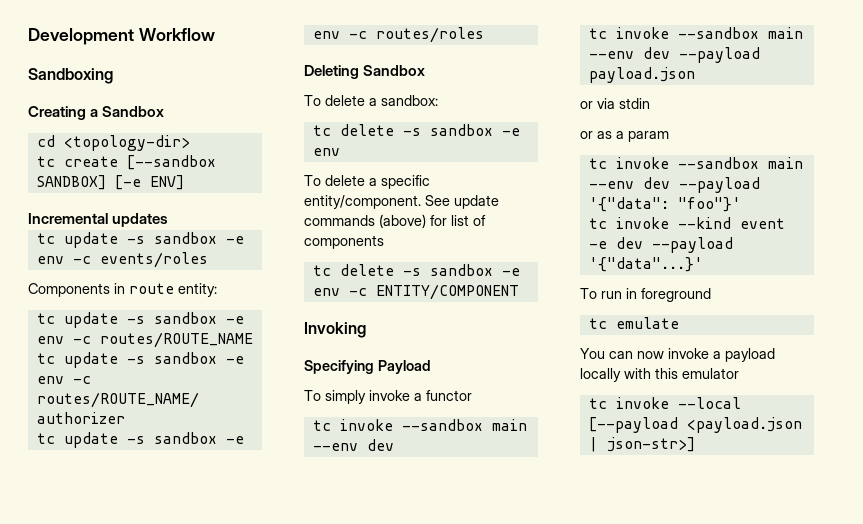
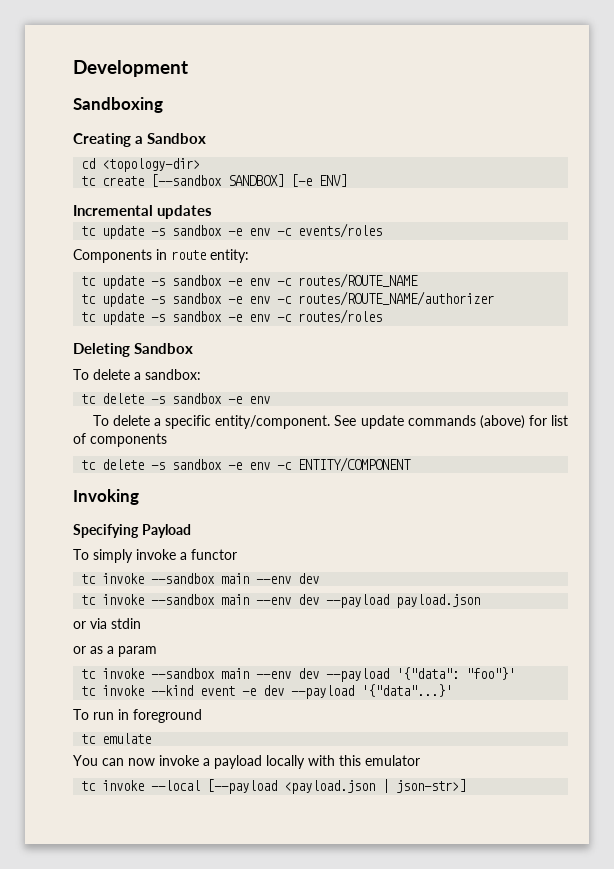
- Development Workflow
+ Development

